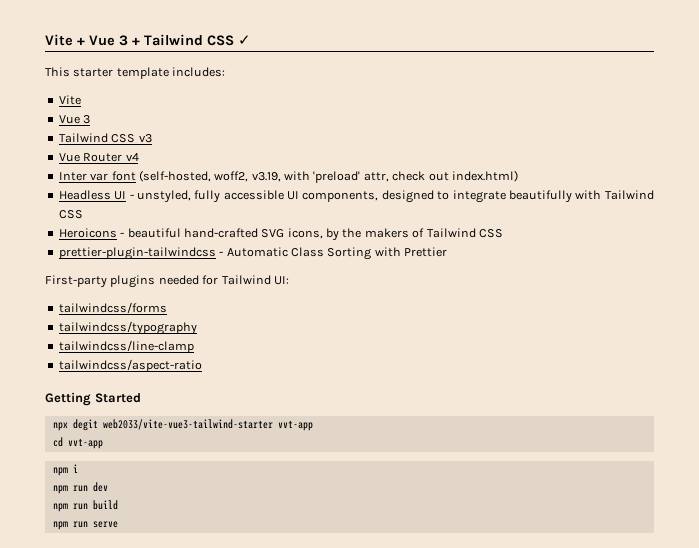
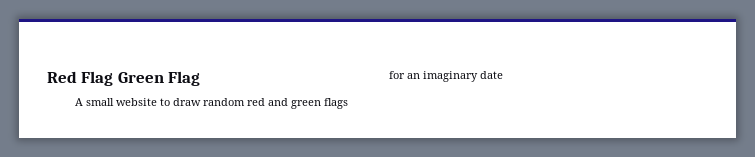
- Vite + Vue 3 + Tailwind CSS ✓
- This starter template includes:
- Vite
- Vue 3
- Tailwind CSS v3
- Vue Router v4
- Inter var font (self-hosted, woff2, v3.19, with 'preload' attr, check out index.html)
- Headless UI - unstyled, fully accessible UI components, designed to integrate beautifully with Tailwind CSS
- Heroicons - beautiful hand-crafted SVG icons, by the makers of Tailwind CSS
- prettier-plugin-tailwindcss - Automatic Class Sorting with Prettier
- First-party plugins needed for Tailwind UI:
- tailwindcss/forms
- tailwindcss/typography
- tailwindcss/line-clamp
- tailwindcss/aspect-ratio
- Getting Started
- npx degit web2033/vite-vue3-tailwind-starter vvt-app
- cd vvt-app
- npm i
- npm run dev
- npm run build
- npm run serve
+ Red Flag Green Flag
+ A small website to draw random red and green flags for an imaginary date

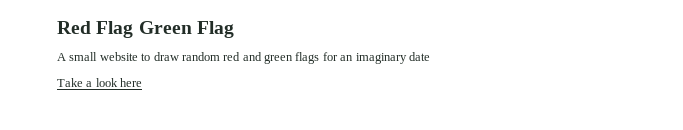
+ Take a look here

